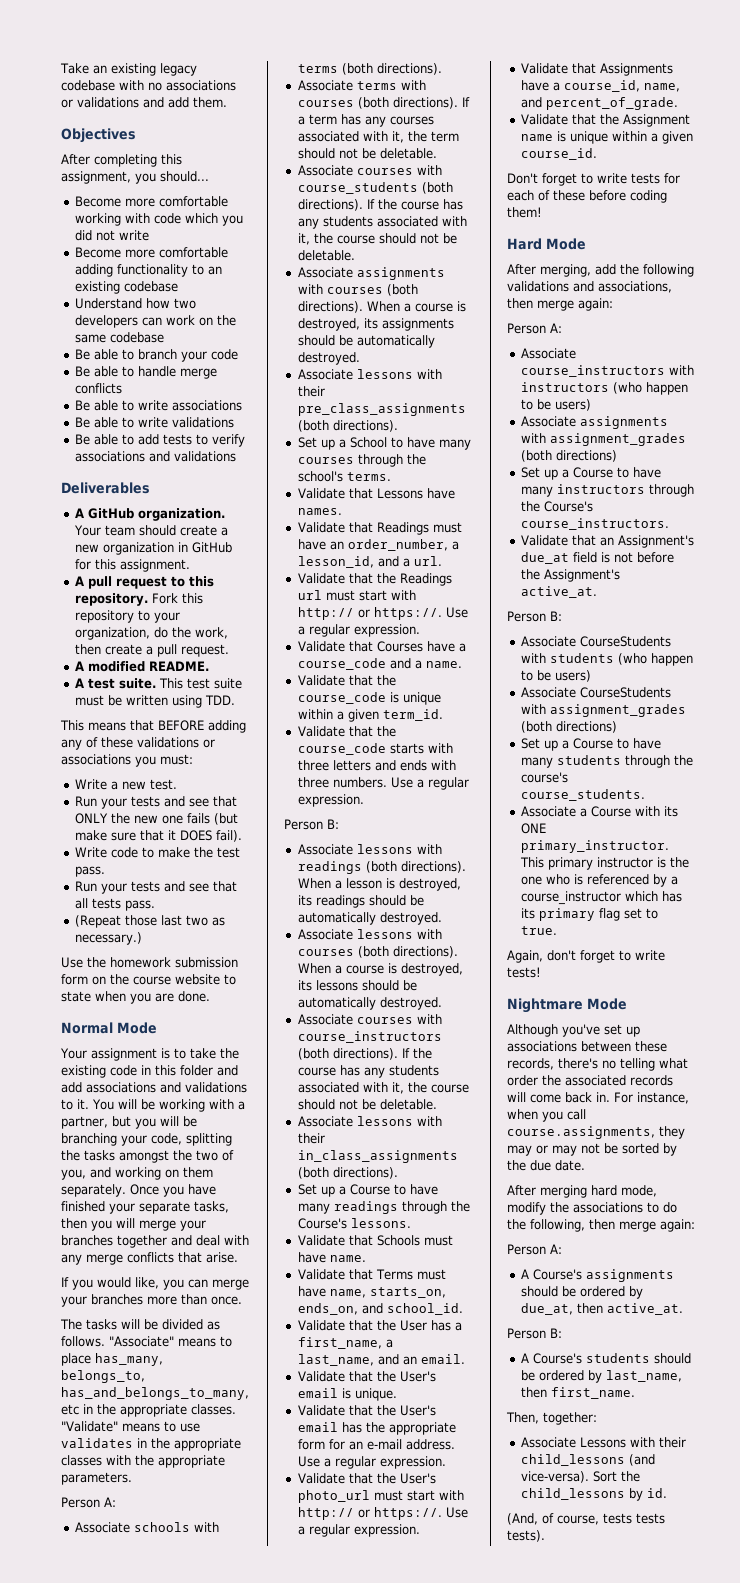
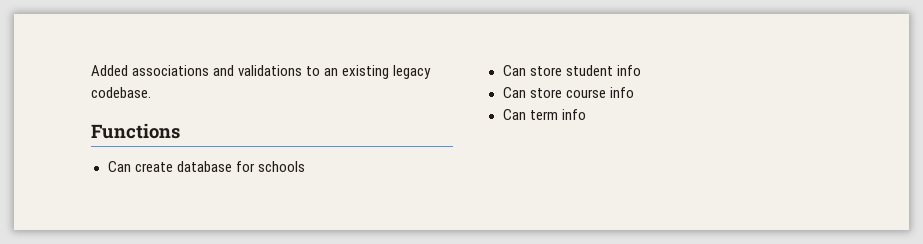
- Take an existing legacy codebase with no associations or validations and add them.
- Objectives
- After completing this assignment, you should...
- Become more comfortable working with code which you did not write
- Become more comfortable adding functionality to an existing codebase
- Understand how two developers can work on the same codebase
- Be able to branch your code
- Be able to handle merge conflicts
- Be able to write associations
- Be able to write validations
- Be able to add tests to verify associations and validations
- Deliverables
- A GitHub organization. Your team should create a new organization in GitHub for this assignment.
- A pull request to this repository. Fork this repository to your organization, do the work, then create a pull request.
- A modified README.
- A test suite. This test suite must be written using TDD.
- This means that BEFORE adding any of these validations or associations you must:
- Write a new test.
- Run your tests and see that ONLY the new one fails (but make sure that it DOES fail).
- Write code to make the test pass.
- Run your tests and see that all tests pass.
- (Repeat those last two as necessary.)
- Use the homework submission form on the course website to state when you are done.
- Normal Mode
- Your assignment is to take the existing code in this folder and add associations and validations to it. You will be working with a partner, but you will be branching your code, splitting the tasks amongst the two of you, and working on them separately. Once you have finished your separate tasks, then you will merge your branches together and deal with any merge conflicts that arise.
- If you would like, you can merge your branches more than once.
- The tasks will be divided as follows. "Associate" means to place has_many, belongs_to, has_and_belongs_to_many, etc in the appropriate classes. "Validate" means to use validates in the appropriate classes with the appropriate parameters.
- Person A:
- Associate schools with terms (both directions).
- Associate terms with courses (both directions). If a term has any courses associated with it, the term should not be deletable.
- Associate courses with course_students (both directions). If the course has any students associated with it, the course should not be deletable.
- Associate assignments with courses (both directions). When a course is destroyed, its assignments should be automatically destroyed.
- Associate lessons with their pre_class_assignments (both directions).
- Set up a School to have many courses through the school's terms.
- Validate that Lessons have names.
- Validate that Readings must have an order_number, a lesson_id, and a url.
- Validate that the Readings url must start with http:// or https://. Use a regular expression.
- Validate that Courses have a course_code and a name.
- Validate that the course_code is unique within a given term_id.
- Validate that the course_code starts with three letters and ends with three numbers. Use a regular expression.
- Person B:
- Associate lessons with readings (both directions). When a lesson is destroyed, its readings should be automatically destroyed.
- Associate lessons with courses (both directions). When a course is destroyed, its lessons should be automatically destroyed.
- Associate courses with course_instructors (both directions). If the course has any students associated with it, the course should not be deletable.
- Associate lessons with their in_class_assignments (both directions).
- Set up a Course to have many readings through the Course's lessons.
- Validate that Schools must have name.
- Validate that Terms must have name, starts_on, ends_on, and school_id.
- Validate that the User has a first_name, a last_name, and an email.
- Validate that the User's email is unique.
- Validate that the User's email has the appropriate form for an e-mail address. Use a regular expression.
- Validate that the User's photo_url must start with http:// or https://. Use a regular expression.
- Validate that Assignments have a course_id, name, and percent_of_grade.
- Validate that the Assignment name is unique within a given course_id.
- Don't forget to write tests for each of these before coding them!
- Hard Mode
- After merging, add the following validations and associations, then merge again:
- Person A:
- Associate course_instructors with instructors (who happen to be users)
- Associate assignments with assignment_grades (both directions)
- Set up a Course to have many instructors through the Course's course_instructors.
- Validate that an Assignment's due_at field is not before the Assignment's active_at.
- Person B:
- Associate CourseStudents with students (who happen to be users)
- Associate CourseStudents with assignment_grades (both directions)
- Set up a Course to have many students through the course's course_students.
- Associate a Course with its ONE primary_instructor. This primary instructor is the one who is referenced by a course_instructor which has its primary flag set to true.
- Again, don't forget to write tests!
- Nightmare Mode
- Although you've set up associations between these records, there's no telling what order the associated records will come back in. For instance, when you call course.assignments, they may or may not be sorted by the due date.
- After merging hard mode, modify the associations to do the following, then merge again:
- Person A:
- A Course's assignments should be ordered by due_at, then active_at.
- Person B:
- A Course's students should be ordered by last_name, then first_name.
- Then, together:
- Associate Lessons with their child_lessons (and vice-versa). Sort the child_lessons by id.
- (And, of course, tests tests tests).
+ Added associations and validations to an existing legacy codebase.
+ Functions
+ Can create database for schools
+ Can store student info
+ Can store course info
+ Can term info

